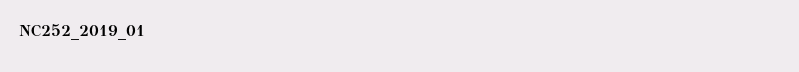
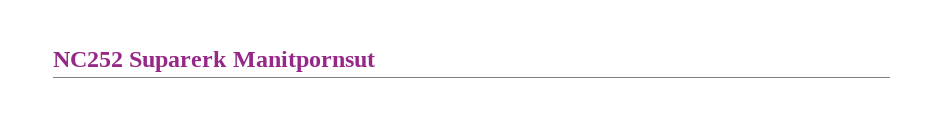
- NC252_2019_01
+ NC252 Suparerk Manitpornsut

